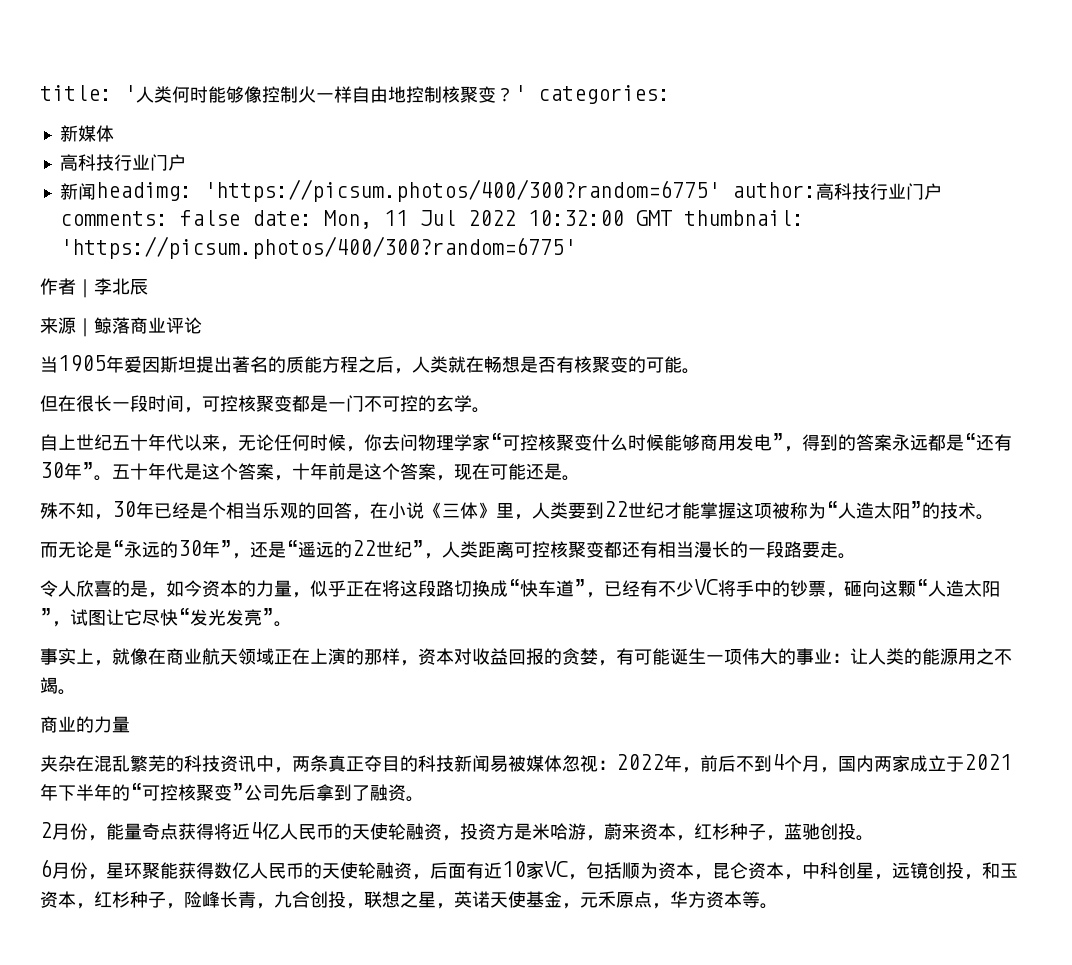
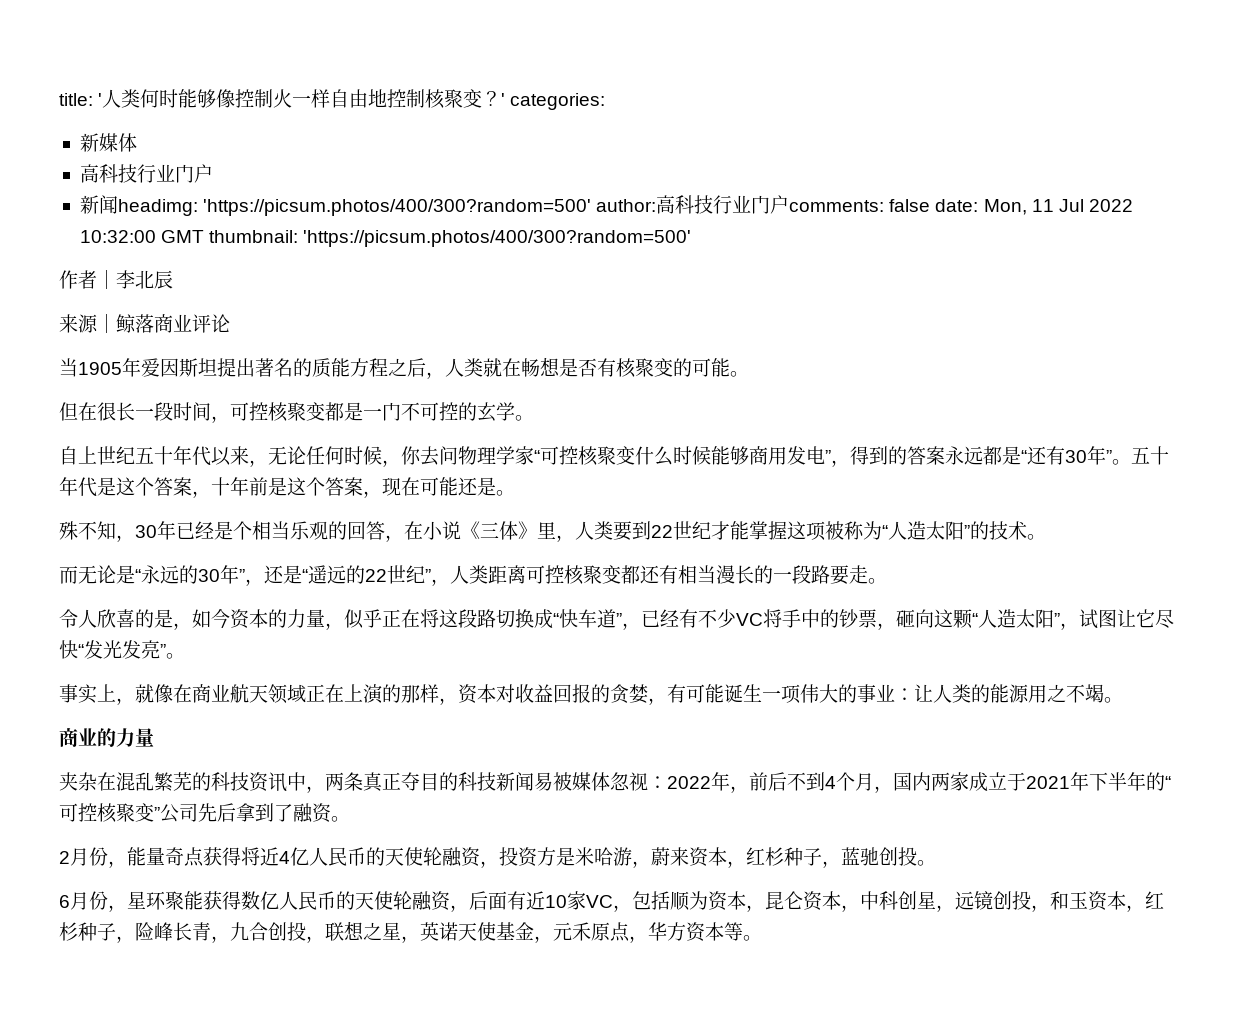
- 新闻headimg: 'https://picsum.photos/400/300?random=6775' author:高科技行业门户comments: false date: Mon, 11 Jul 2022 10:32:00 GMT thumbnail: 'https://picsum.photos/400/300?random=6775'
+ 新闻headimg: 'https://picsum.photos/400/300?random=500' author:高科技行业门户comments: false date: Mon, 11 Jul 2022 10:32:00 GMT thumbnail: 'https://picsum.photos/400/300?random=500'

